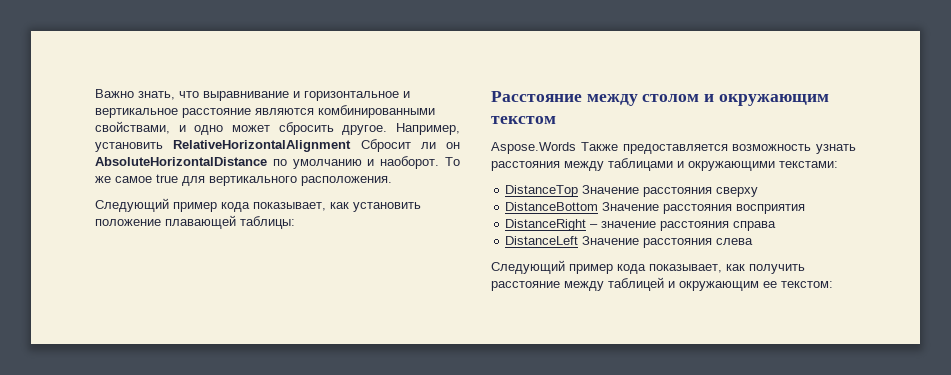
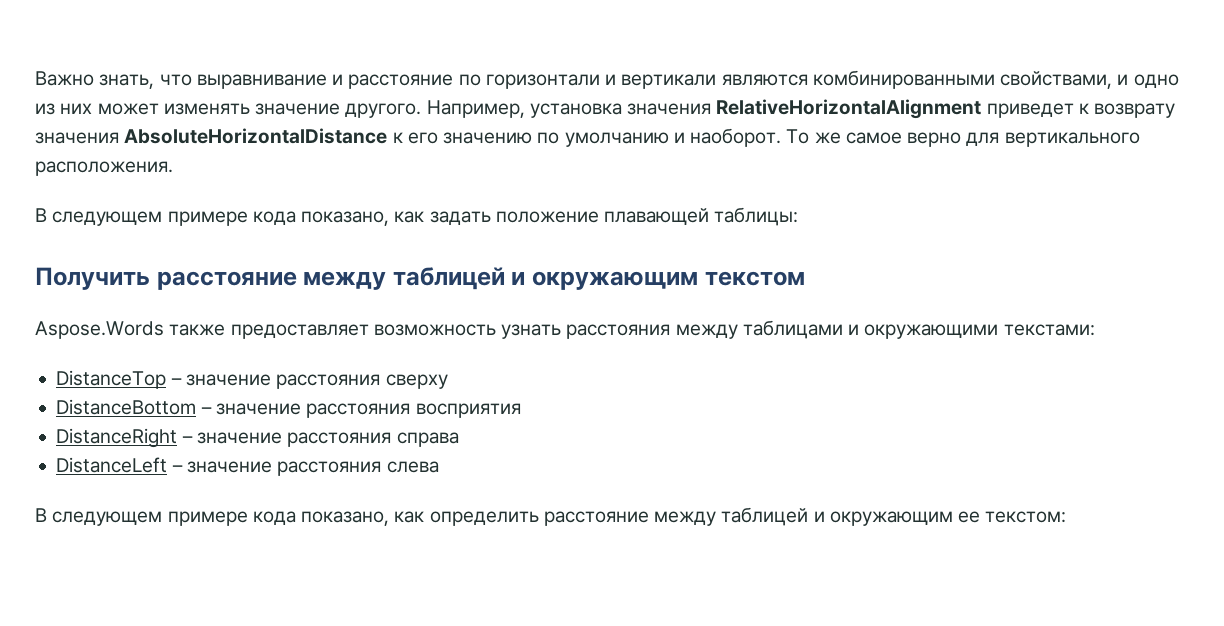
- Важно знать, что выравнивание и горизонтальное и вертикальное расстояние являются комбинированными свойствами, и одно может сбросить другое. Например, установить RelativeHorizontalAlignment Сбросит ли он AbsoluteHorizontalDistance по умолчанию и наоборот.
+ Важно знать, что выравнивание и расстояние по горизонтали и вертикали являются комбинированными свойствами, и одно из них может изменять значение другого. Например, установка значения RelativeHorizontalAlignment приведет к возврату значения AbsoluteHorizontalDistance к его значению по умолчанию и наоборот.
- То же самое true для вертикального расположения.
+ То же самое верно для вертикального расположения.
- Следующий пример кода показывает, как установить положение плавающей таблицы:
+ В следующем примере кода показано, как задать положение плавающей таблицы:
- Расстояние между столом и окружающим текстом
+ Получить расстояние между таблицей и окружающим текстом
- Aspose.Words Также предоставляется возможность узнать расстояния между таблицами и окружающими текстами:
+ Aspose.Words также предоставляет возможность узнать расстояния между таблицами и окружающими текстами:
- DistanceTop Значение расстояния сверху
+ DistanceTop – значение расстояния сверху
- DistanceBottom Значение расстояния восприятия
+ DistanceBottom – значение расстояния восприятия
- DistanceLeft Значение расстояния слева
+ DistanceLeft – значение расстояния слева
- Следующий пример кода показывает, как получить расстояние между таблицей и окружающим ее текстом:
+ В следующем примере кода показано, как определить расстояние между таблицей и окружающим ее текстом:

